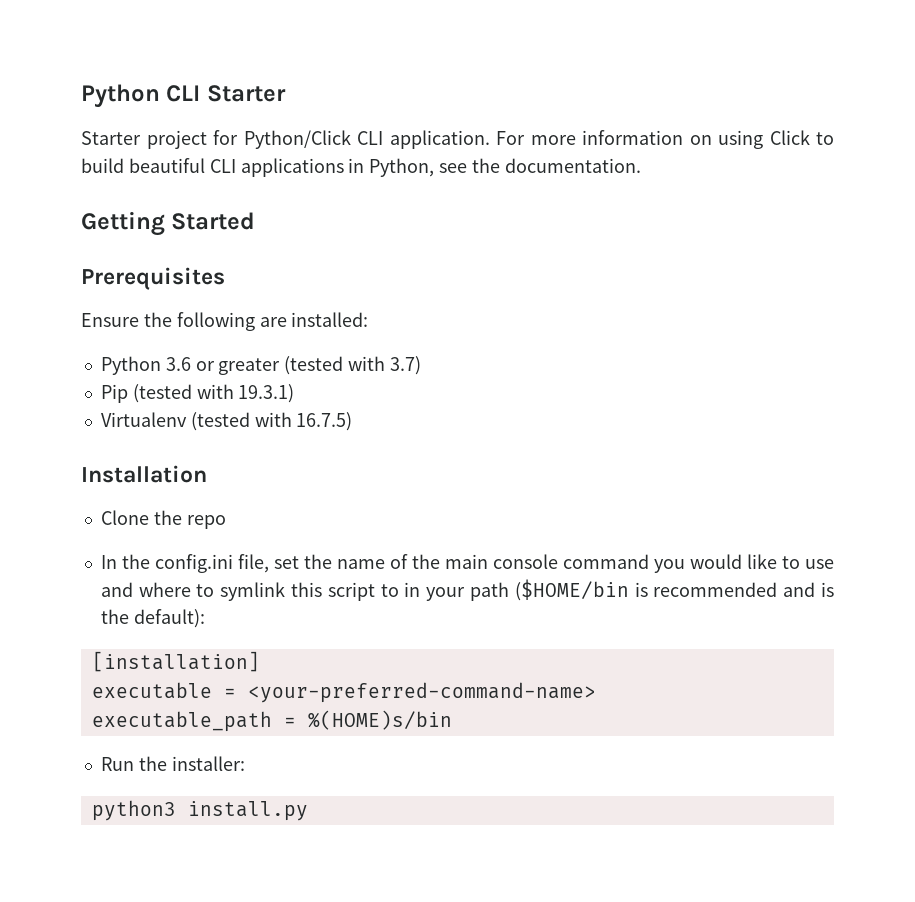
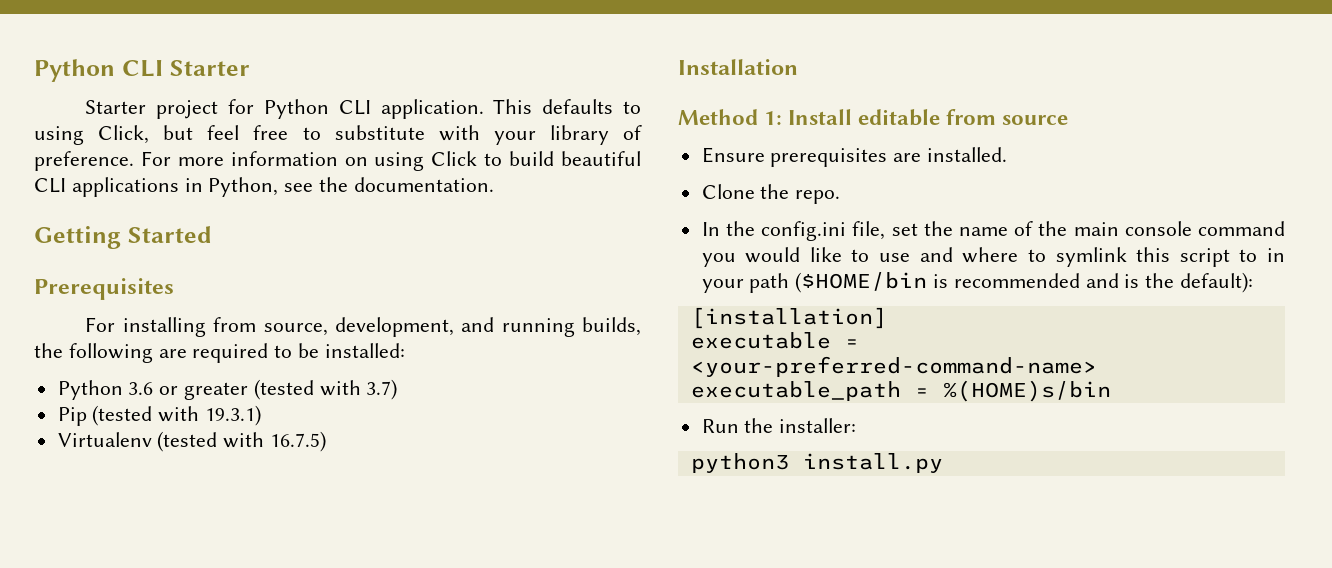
- Starter project for Python/Click CLI application.
+ Starter project for Python CLI application.
+ This defaults to using Click, but feel free to substitute with your library of preference.
- Ensure the following are installed:
+ For installing from source, development, and running builds, the following are required to be installed:
+ Method 1: Install editable from source
+ Ensure prerequisites are installed.
- Clone the repo
+ Clone the repo.

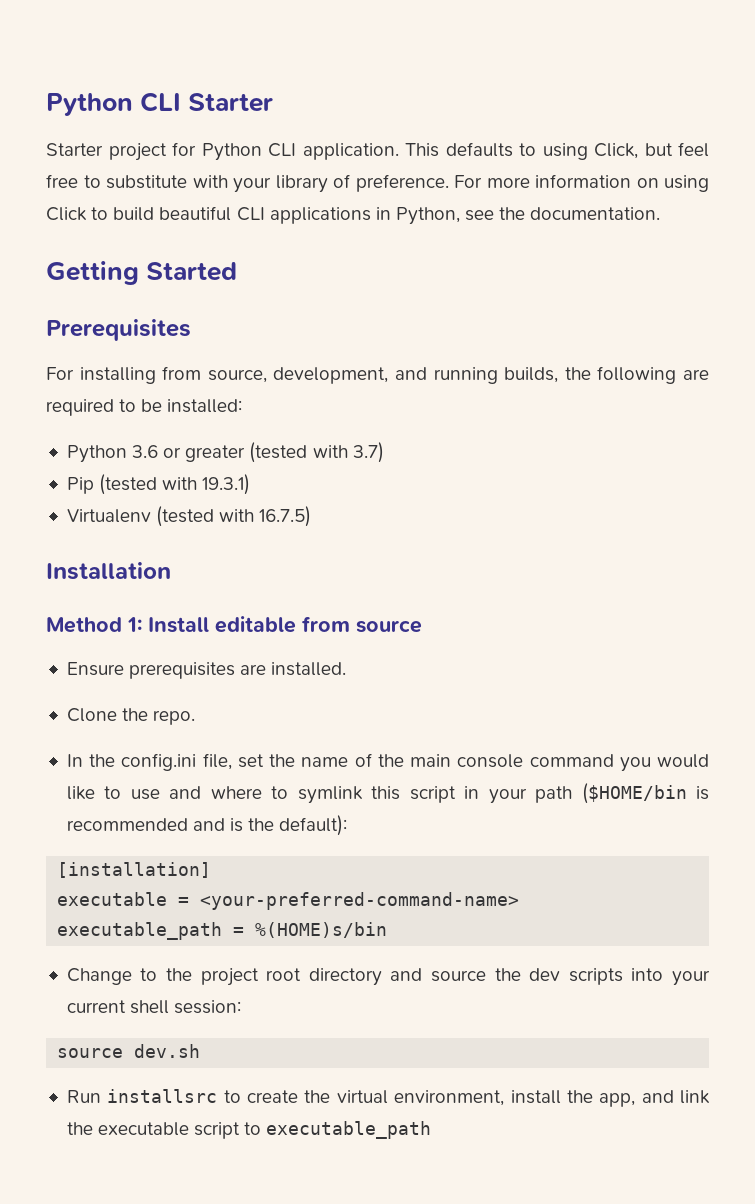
- In the config.ini file, set the name of the main console command you would like to use and where to symlink this script to in your path ($HOME/bin is recommended and is the default):
+ In the config.ini file, set the name of the main console command you would like to use and where to symlink this script in your path ($HOME/bin is recommended and is the default):
- Run the installer:
- python3 install.py
+ Change to the project root directory and source the dev scripts into your current shell session:
+ source dev.sh
+ Run installsrc to create the virtual environment, install the app, and link the executable script to executable_path

